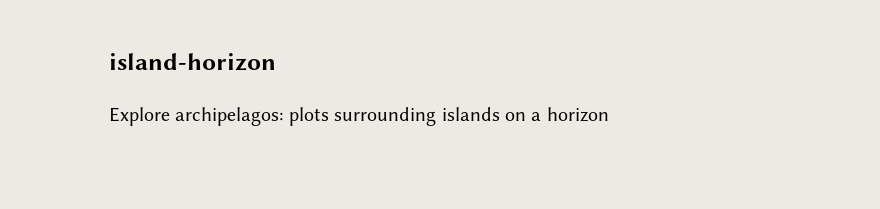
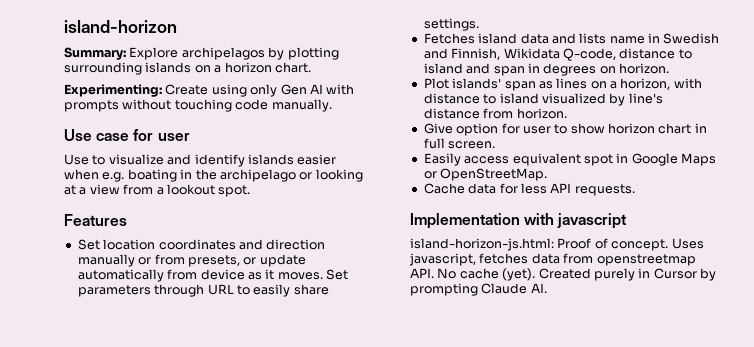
- Explore archipelagos: plots surrounding islands on a horizon
+ Summary: Explore archipelagos by plotting surrounding islands on a horizon chart.
+ Experimenting: Create using only Gen AI with prompts without touching code manually.
+ Use case for user
+ Use to visualize and identify islands easier when e.g. boating in the archipelago or looking at a view from a lookout spot.
+ Features
+ Set location coordinates and direction manually or from presets, or update automatically from device as it moves. Set parameters through URL to easily share settings.
+ Fetches island data and lists name in Swedish and Finnish, Wikidata Q-code, distance to island and span in degrees on horizon.
+ Plot islands' span as lines on a horizon, with distance to island visualized by line's distance from horizon.
+ Give option for user to show horizon chart in full screen.
+ Easily access equivalent spot in Google Maps or OpenStreetMap.
+ Cache data for less API requests.
+ Implementation with javascript
+ island-horizon-js.html: Proof of concept. Uses javascript, fetches data from openstreetmap API. No cache (yet). Created purely in Cursor by prompting Claude AI.

